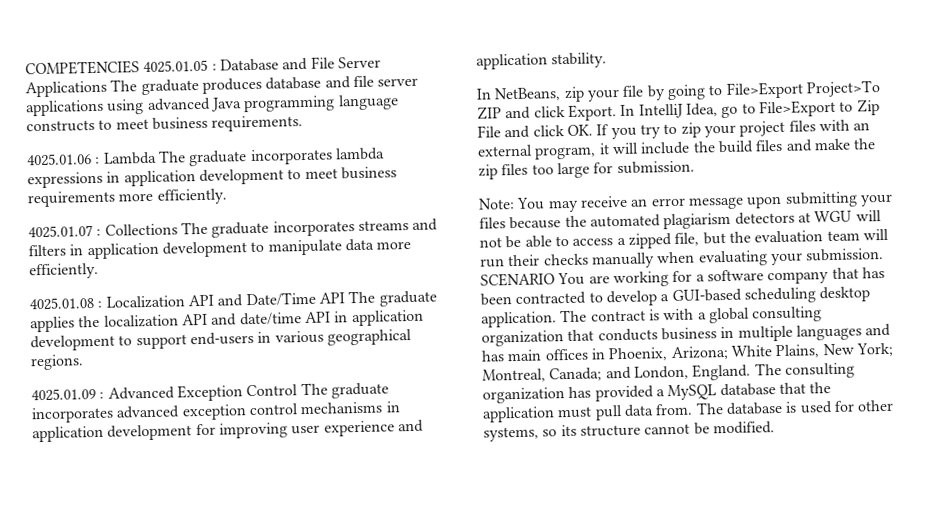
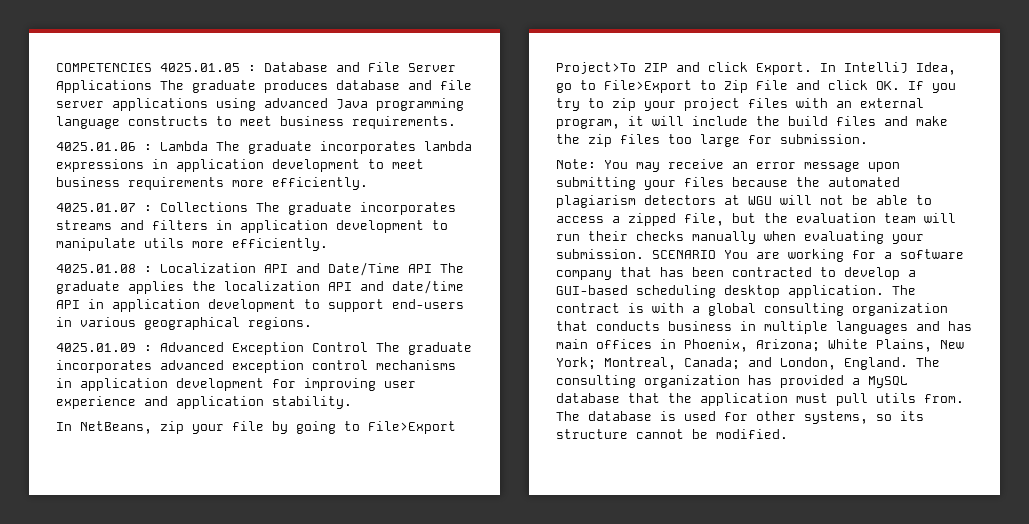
- 4025.01.07 : Collections The graduate incorporates streams and filters in application development to manipulate data more efficiently.
+ 4025.01.07 : Collections The graduate incorporates streams and filters in application development to manipulate utils more efficiently.
- The consulting organization has provided a MySQL database that the application must pull data from.
+ The consulting organization has provided a MySQL database that the application must pull utils from.

